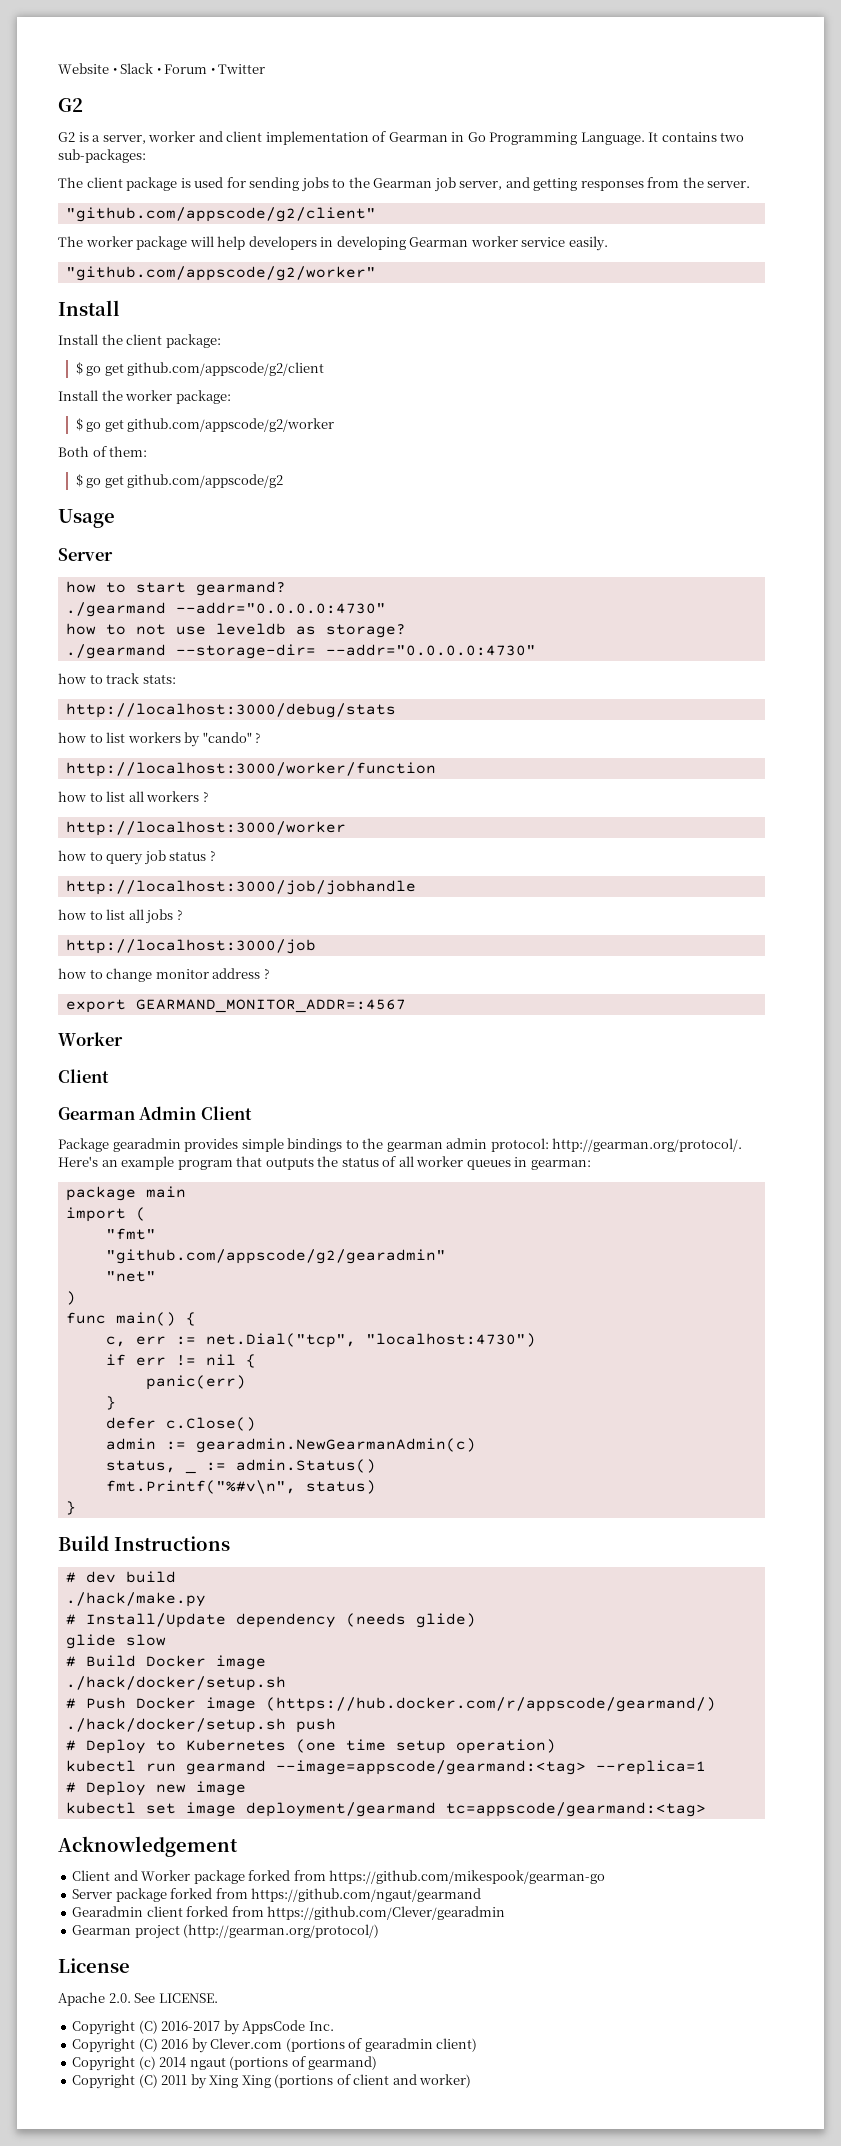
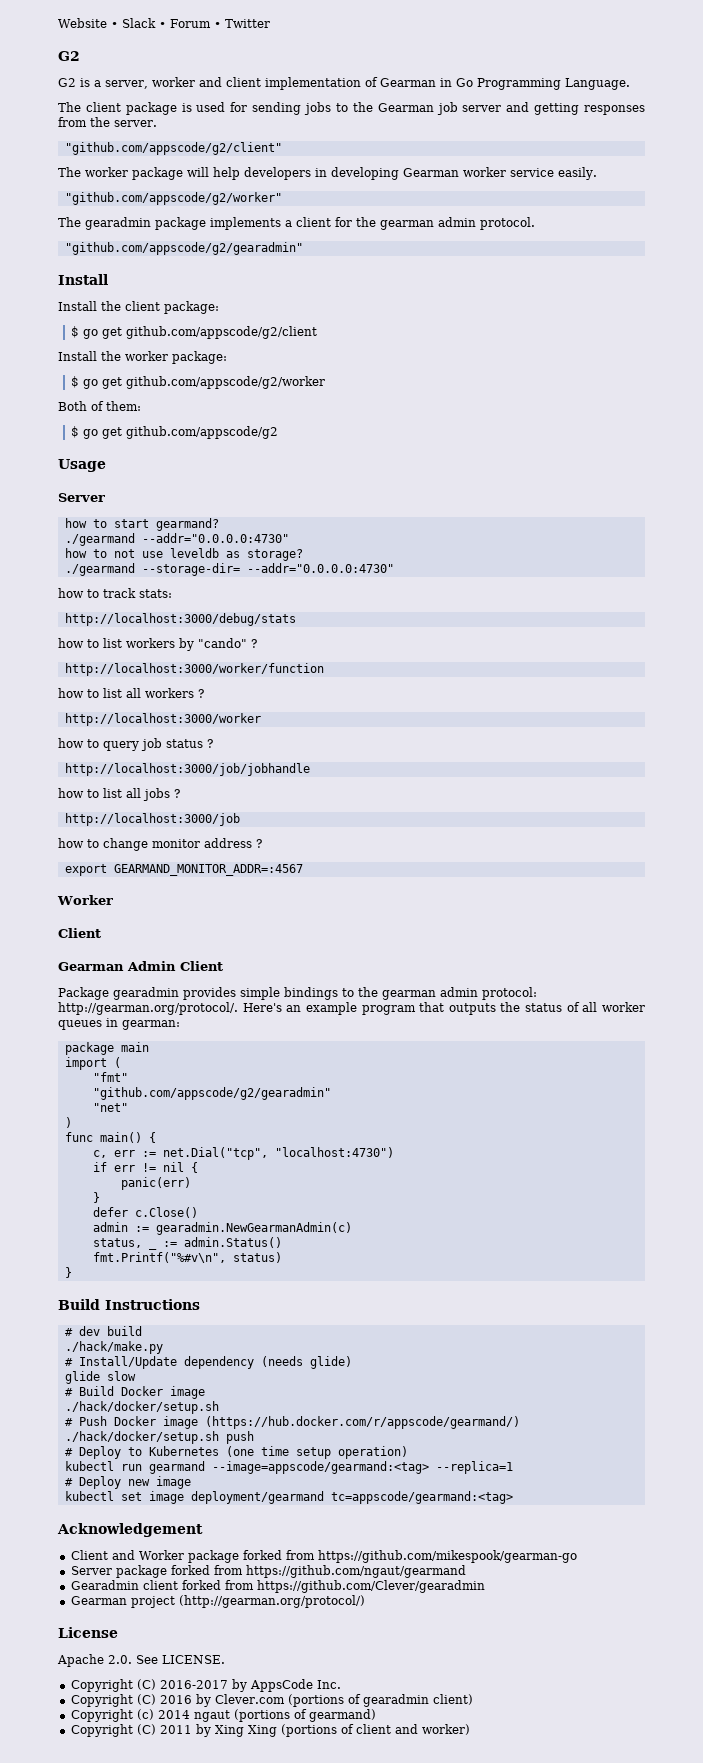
- It contains two sub-packages:
- The client package is used for sending jobs to the Gearman job server, and getting responses from the server.
+ The client package is used for sending jobs to the Gearman job server and getting responses from the server.
+ The gearadmin package implements a client for the gearman admin protocol.
+ "github.com/appscode/g2/gearadmin"

